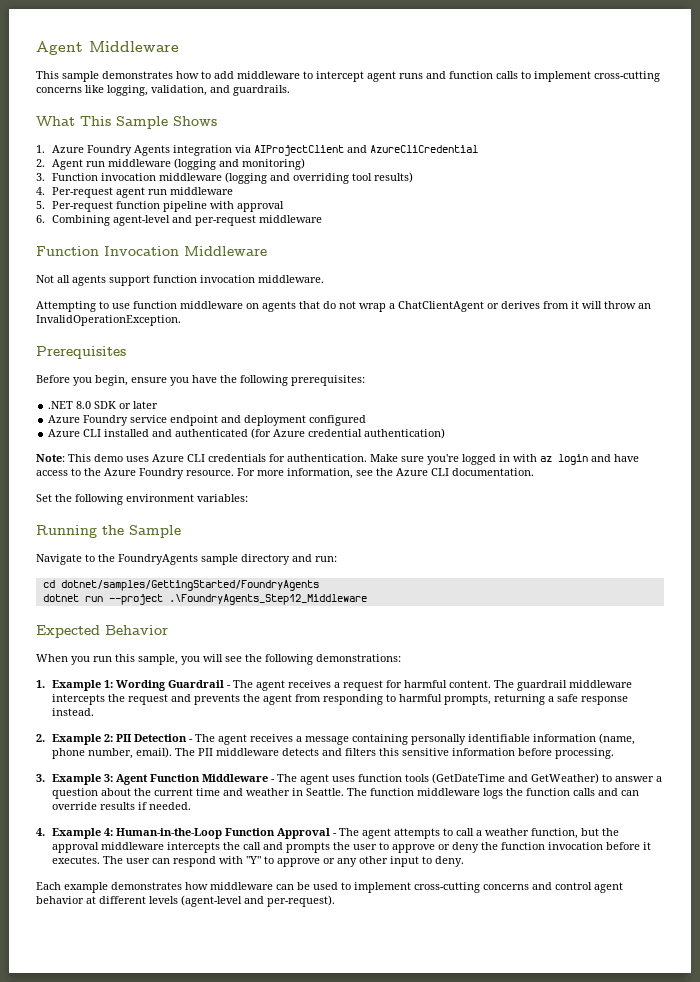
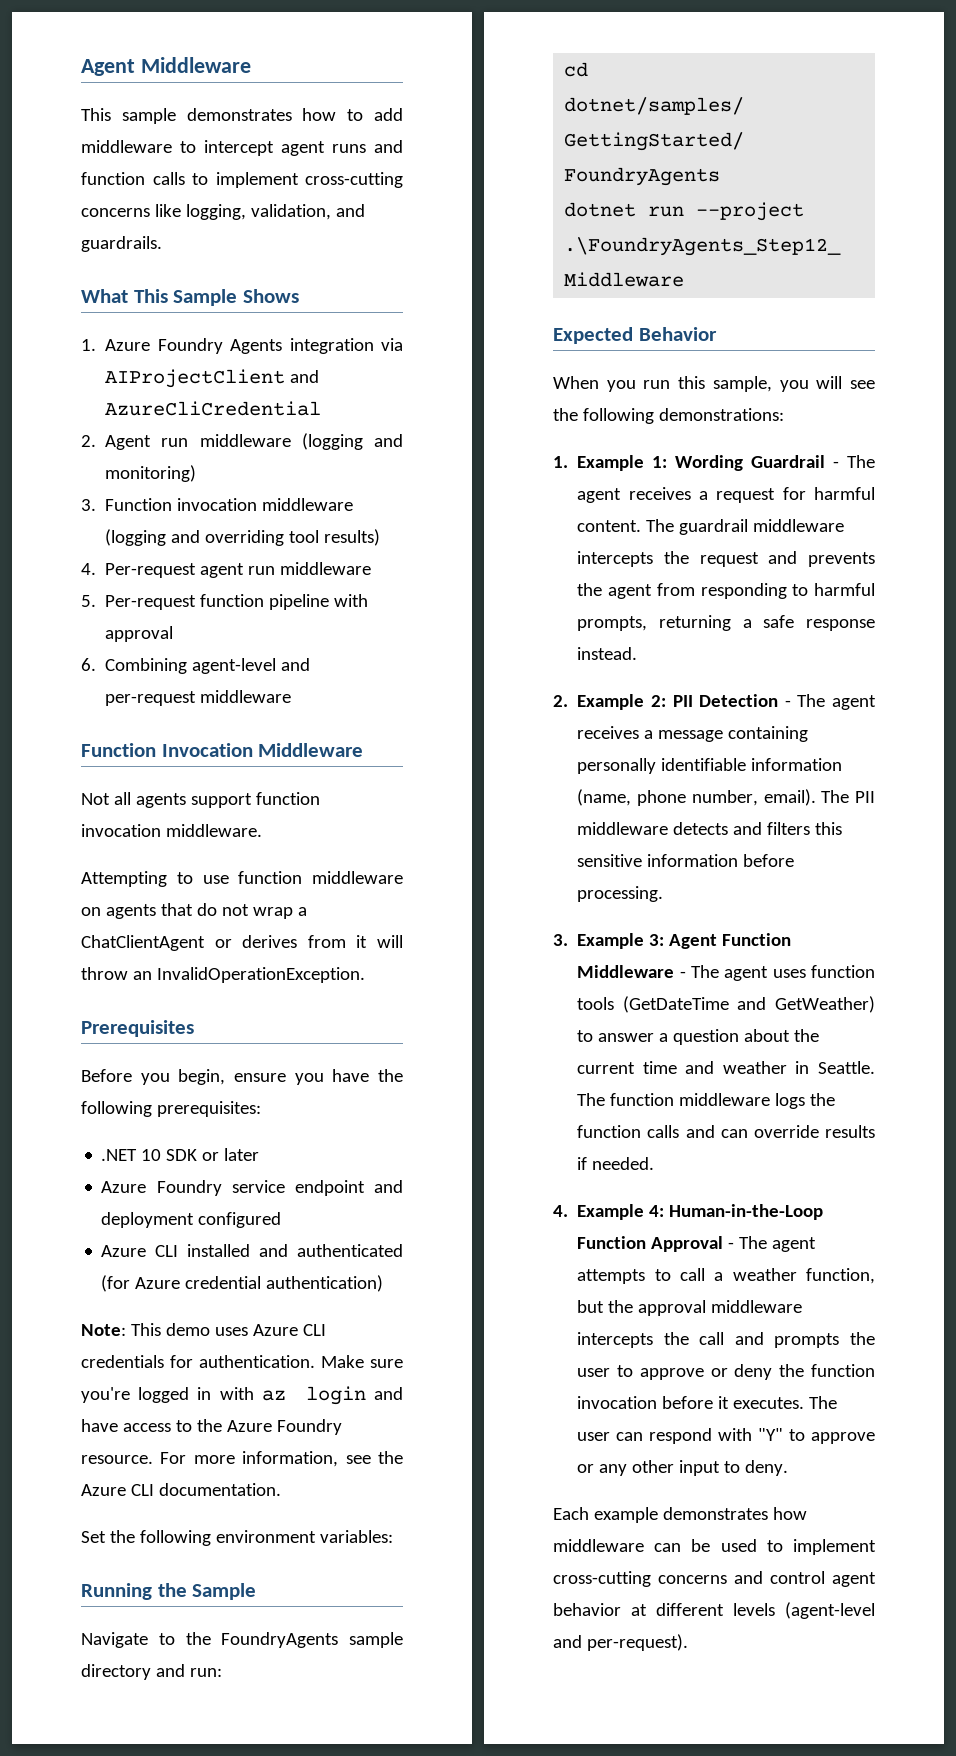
- .NET 8.0 SDK or later
+ .NET 10 SDK or later

